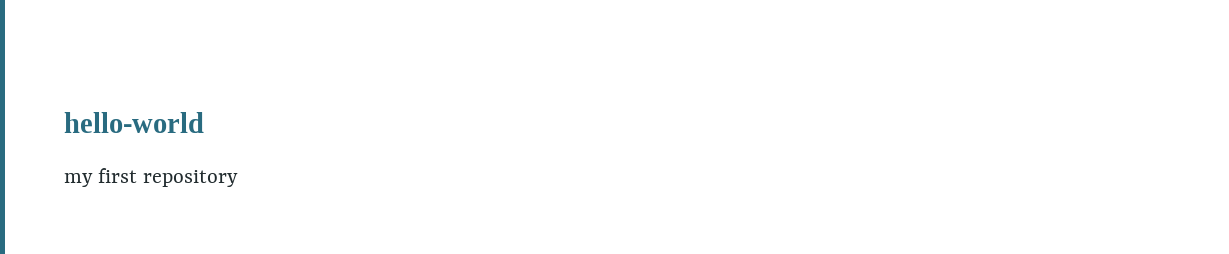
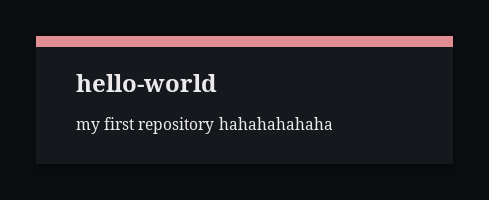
- my first repository
+ my first repository hahahahahaha

